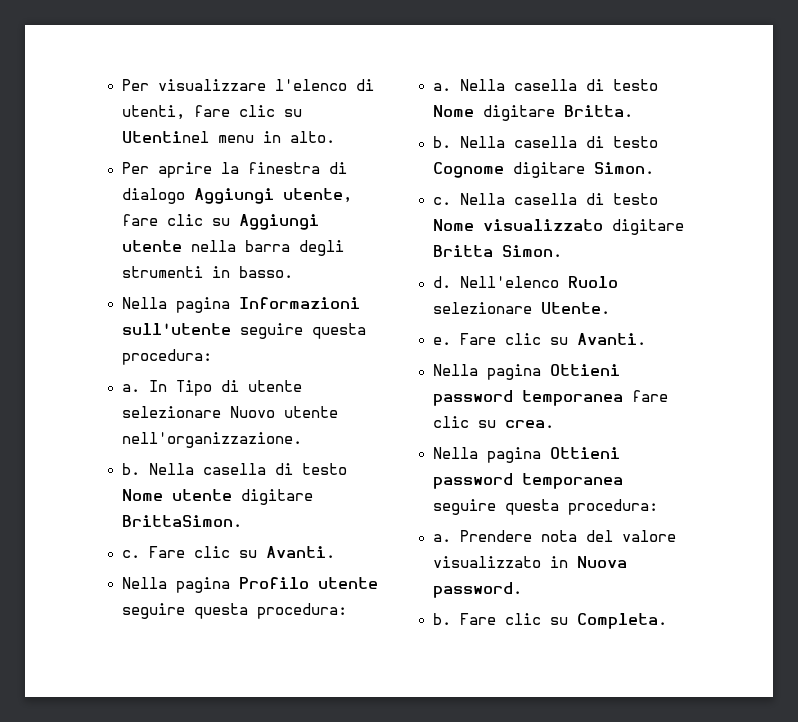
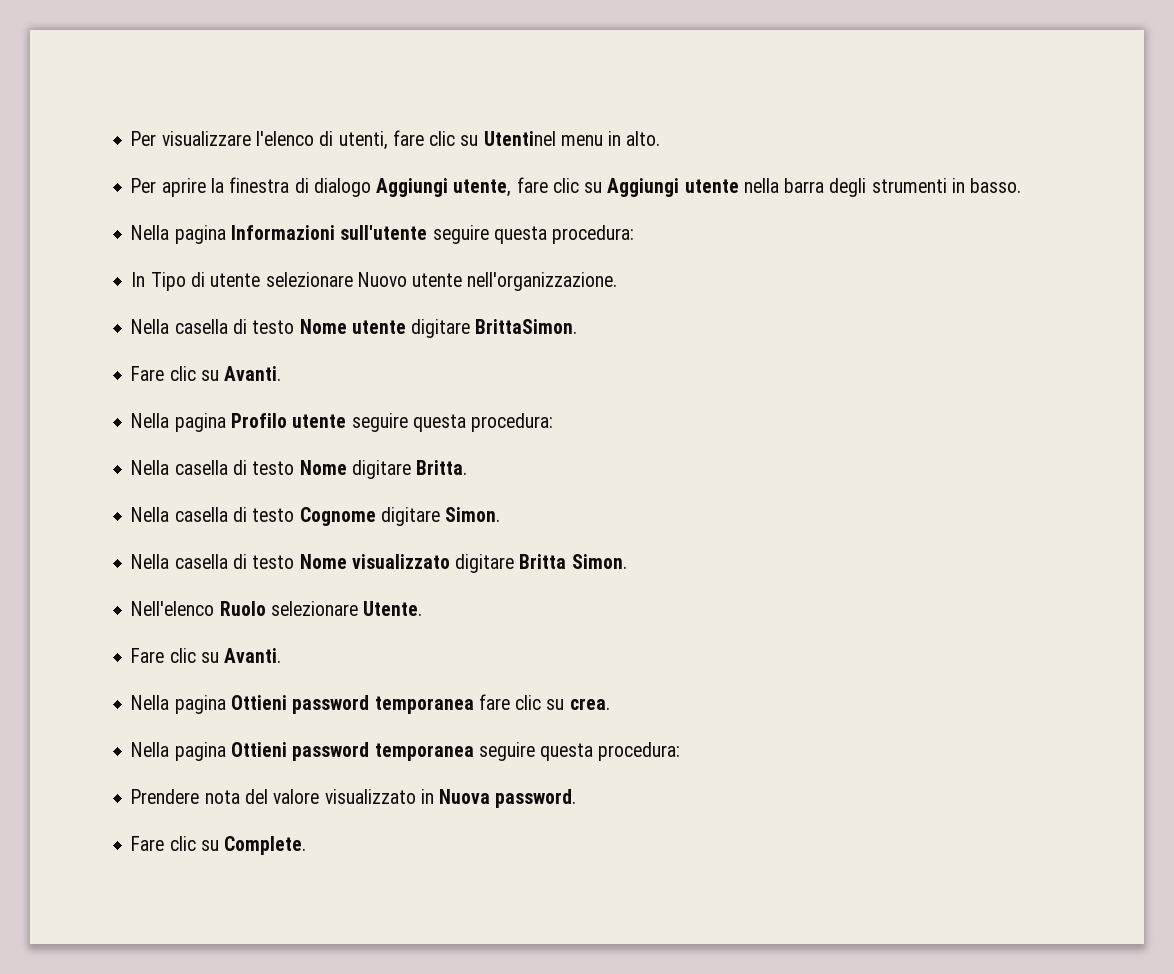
  Nella pagina Informazioni sull'utente seguire questa procedura:
- a. In Tipo di utente selezionare Nuovo utente nell'organizzazione.
- b. Nella casella di testo Nome utente digitare BrittaSimon.
- c. Fare clic su Avanti.
+ In Tipo di utente selezionare Nuovo utente nell'organizzazione.
+ Nella casella di testo Nome utente digitare BrittaSimon.
+ Fare clic su Avanti.
  Nella pagina Profilo utente seguire questa procedura:
- a. Nella casella di testo Nome digitare Britta.
- b. Nella casella di testo Cognome digitare Simon.
- c. Nella casella di testo Nome visualizzato digitare Britta Simon.
+ Nella casella di testo Nome digitare Britta.
+ Nella casella di testo Cognome digitare Simon.
+ Nella casella di testo Nome visualizzato digitare Britta Simon.
- d.
- e.
  Nella pagina Ottieni password temporanea seguire questa procedura:
- a. Prendere nota del valore visualizzato in Nuova password.
+ Prendere nota del valore visualizzato in Nuova password.
- b. Fare clic su Completa.
+ Fare clic su Complete.

